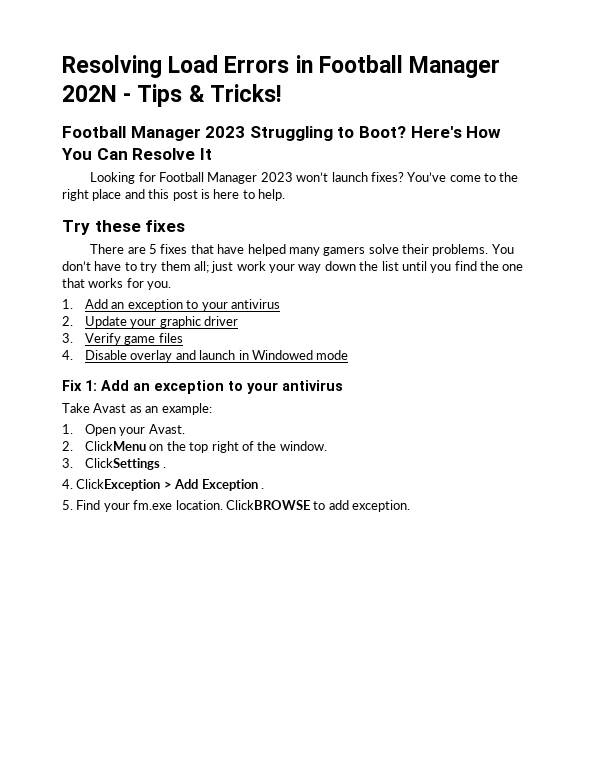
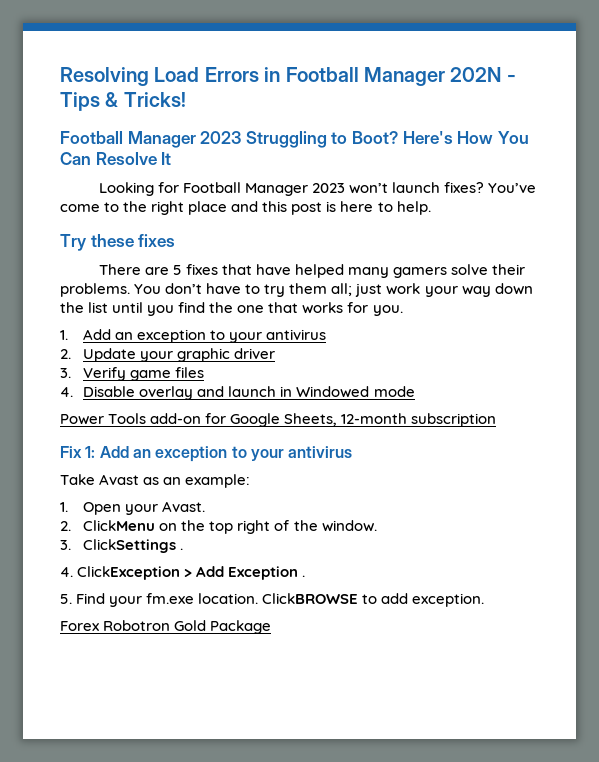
+ Power Tools add-on for Google Sheets, 12-month subscription
+ Forex Robotron Gold Package

